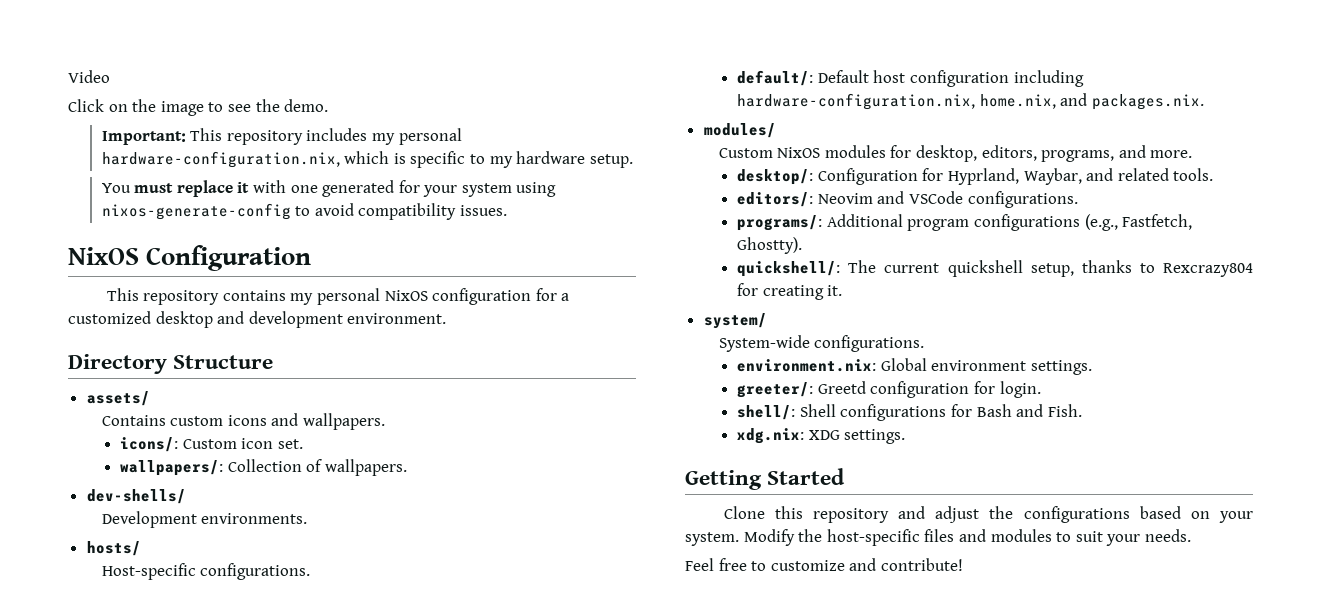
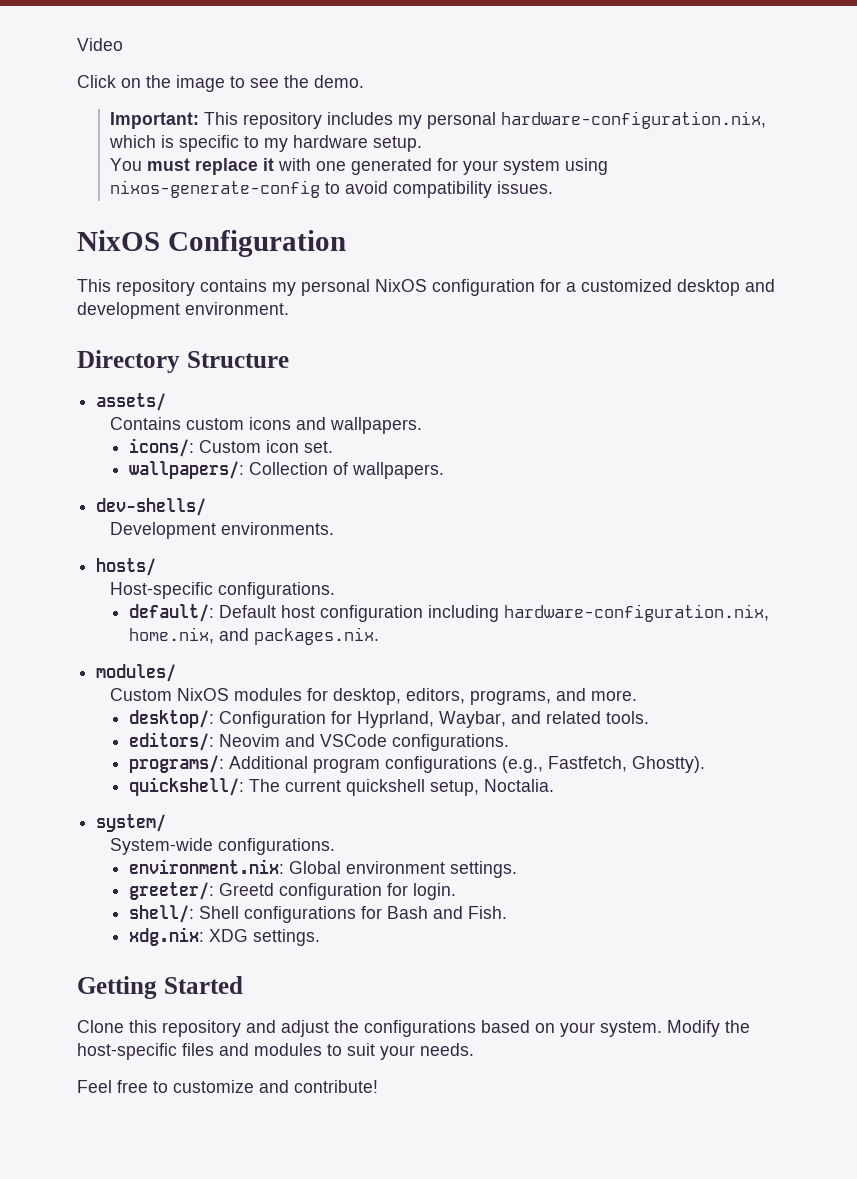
- quickshell/: The current quickshell setup, thanks to Rexcrazy804 for creating it.
+ quickshell/: The current quickshell setup, Noctalia.

